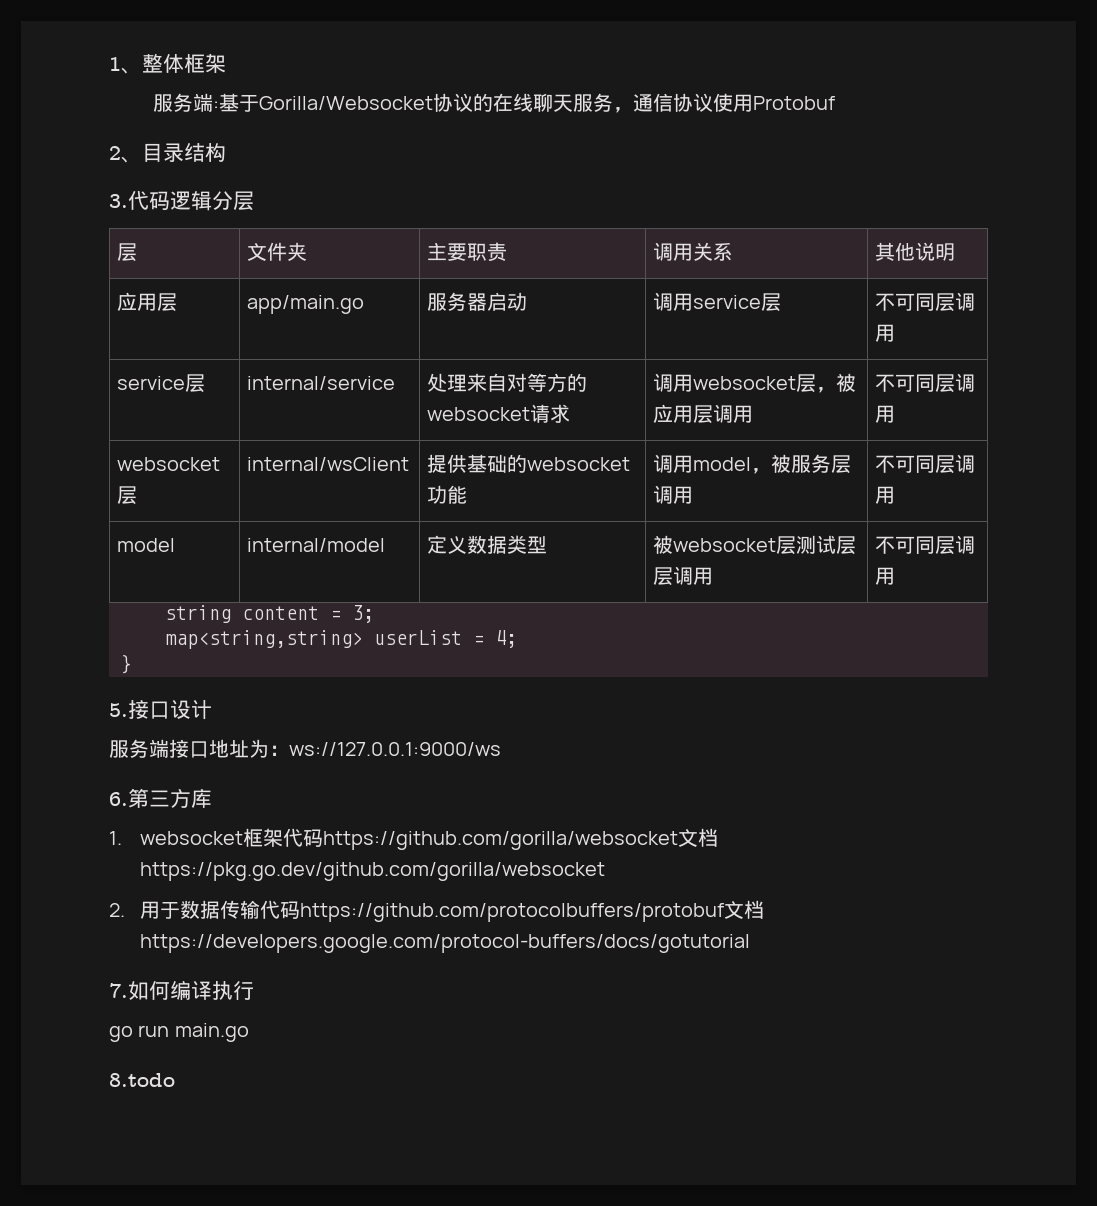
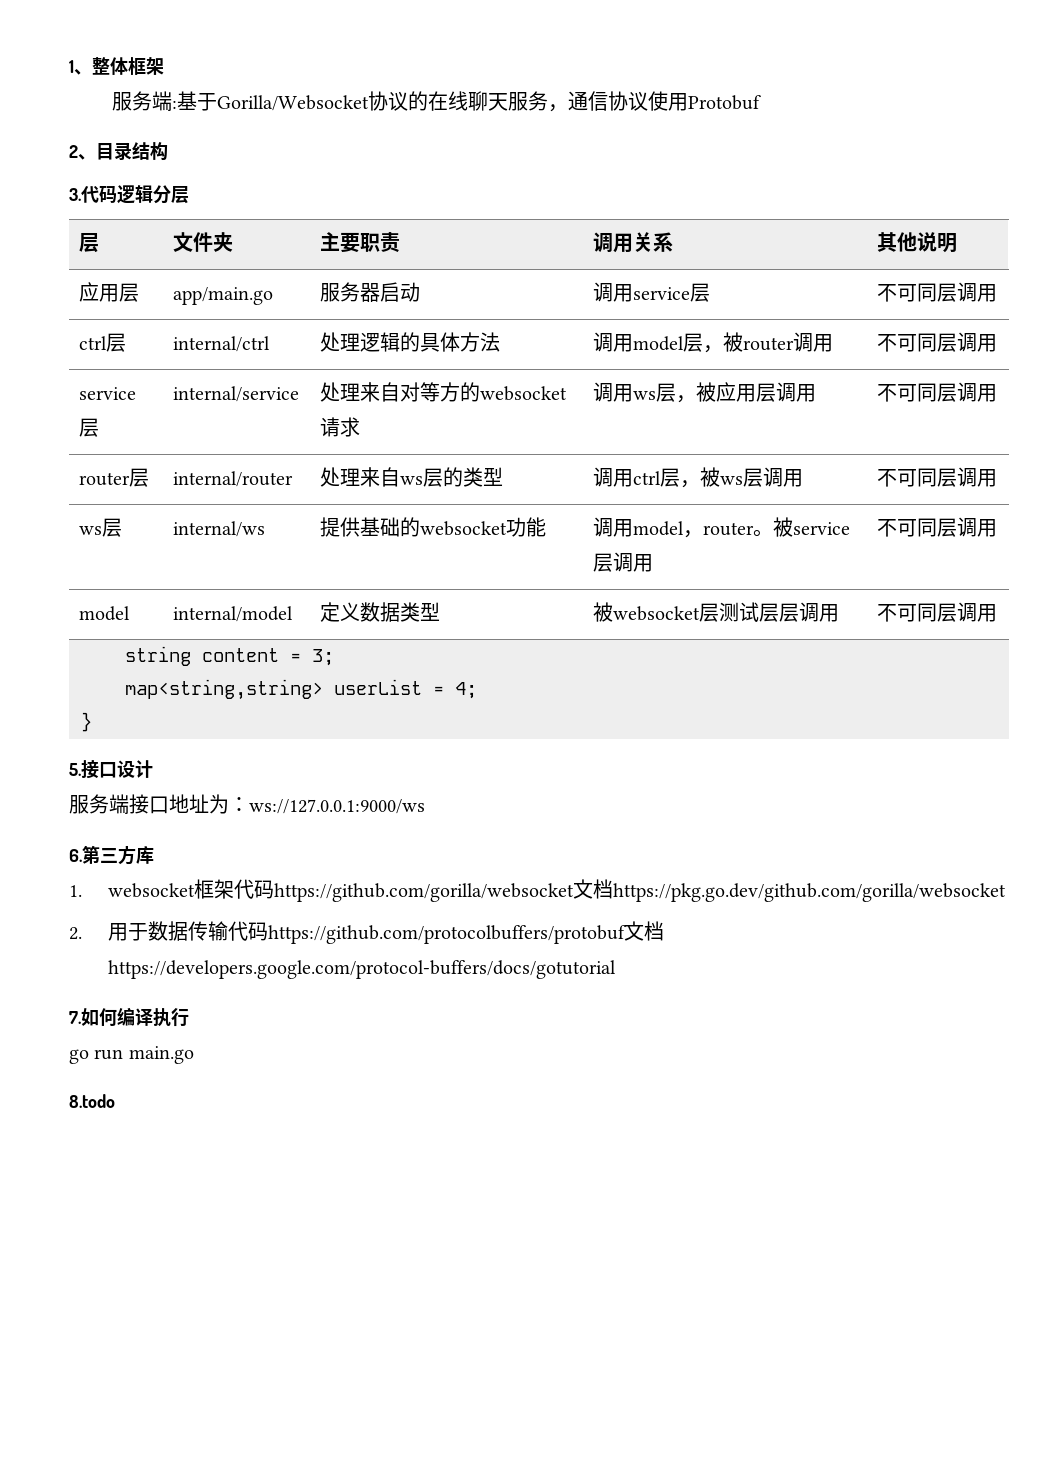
+ ctrl层 | internal/ctrl | 处理逻辑的具体方法 | 调用model层，被router调用 | 不可同层调用
- service层 | internal/service | 处理来自对等方的websocket请求 | 调用websocket层，被应用层调用 | 不可同层调用
+ service层 | internal/service | 处理来自对等方的websocket请求 | 调用ws层，被应用层调用 | 不可同层调用
- websocket层 | internal/wsClient | 提供基础的websocket功能 | 调用model，被服务层调用 | 不可同层调用
+ router层 | internal/router | 处理来自ws层的类型 | 调用ctrl层，被ws层调用 | 不可同层调用
+ ws层 | internal/ws | 提供基础的websocket功能 | 调用model，router。被service层调用 | 不可同层调用

